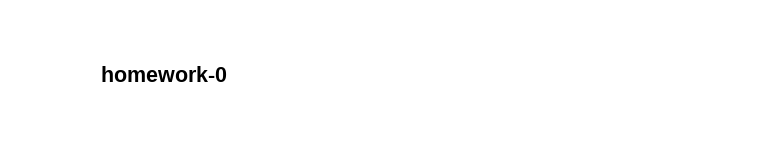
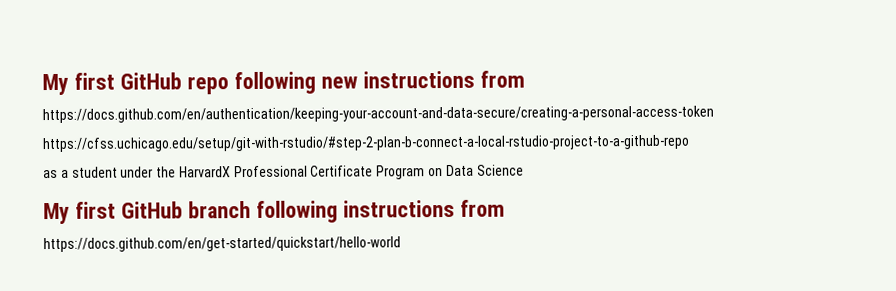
- homework-0
+ My first GitHub repo following new instructions from
+ https://docs.github.com/en/authentication/keeping-your-account-and-data-secure/creating-a-personal-access-token
+ https://cfss.uchicago.edu/setup/git-with-rstudio/#step-2-plan-b-connect-a-local-rstudio-project-to-a-github-repo
+ as a student under the HarvardX Professional Certificate Program on Data Science
+ My first GitHub branch following instructions from
+ https://docs.github.com/en/get-started/quickstart/hello-world

